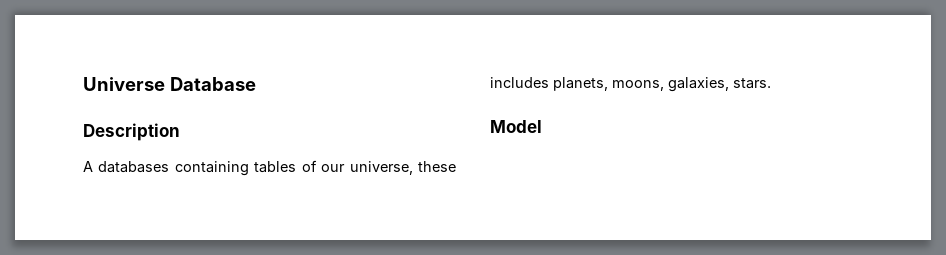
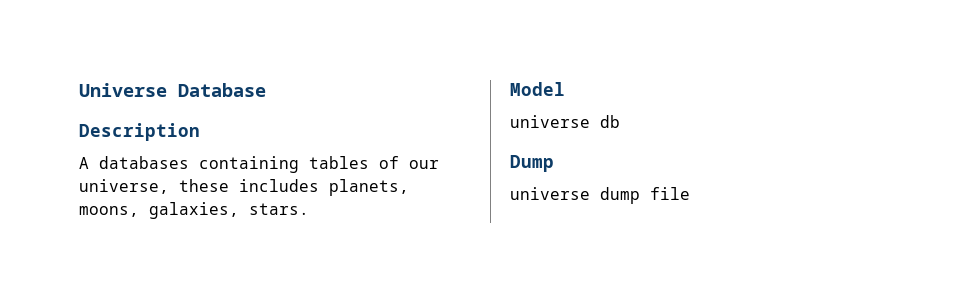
+ universe db
+ Dump
+ universe dump file

